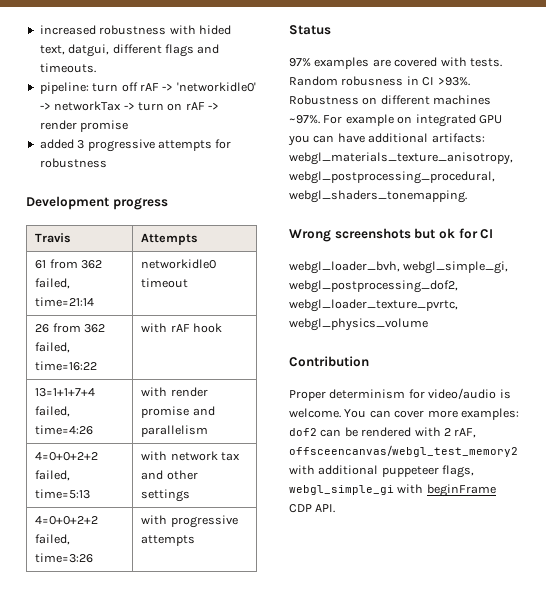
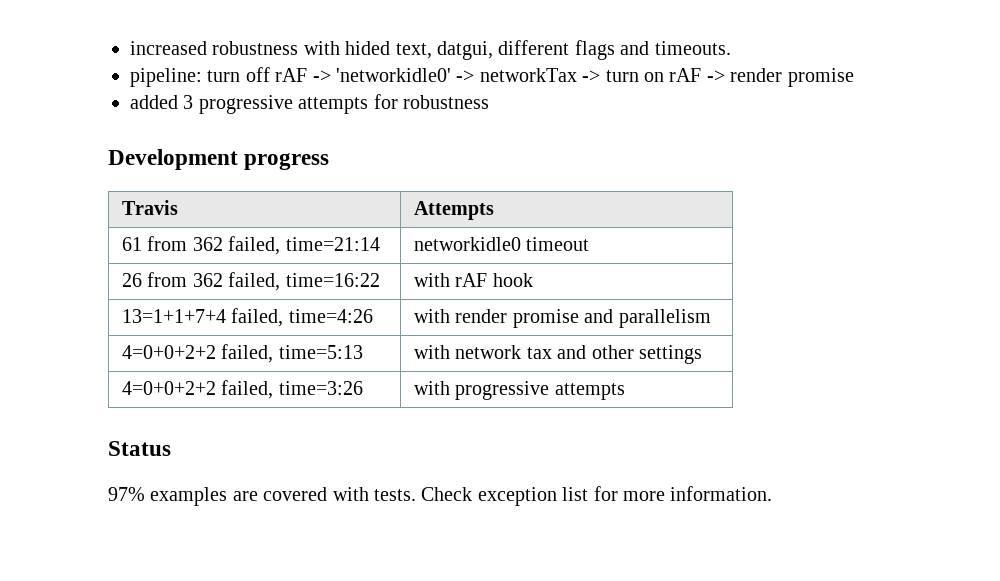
- Random robusness in CI >93%. Robustness on different machines ~97%. For example on integrated GPU you can have additional artifacts: webgl_materials_texture_anisotropy, webgl_postprocessing_procedural, webgl_shaders_tonemapping.
- Wrong screenshots but ok for CI
- webgl_loader_bvh, webgl_simple_gi, webgl_postprocessing_dof2, webgl_loader_texture_pvrtc, webgl_physics_volume
- Contribution
- Proper determinism for video/audio is welcome. You can cover more examples: dof2 can be rendered with 2 rAF, offsceencanvas/webgl_test_memory2 with additional puppeteer flags, webgl_simple_gi with beginFrame CDP API.
+ Check exception list for more information.

